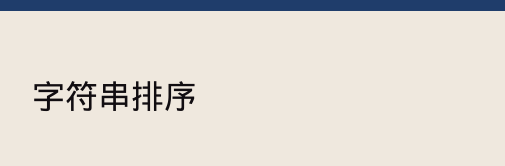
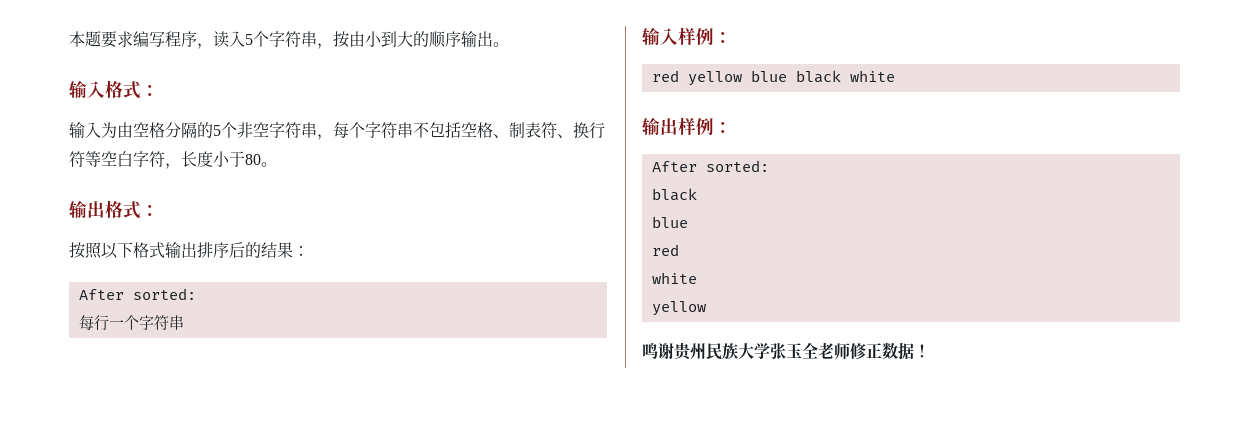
- 字符串排序
+ 本题要求编写程序，读入5个字符串，按由小到大的顺序输出。
+ 输入格式：
+ 输入为由空格分隔的5个非空字符串，每个字符串不包括空格、制表符、换行符等空白字符，长度小于80。
+ 输出格式：
+ 按照以下格式输出排序后的结果：
+ After sorted:
+ 每行一个字符串
+ 输入样例：
+ red yellow blue black white
+ 输出样例：
+ After sorted:
+ black
+ blue
+ red
+ white
+ yellow
+ 鸣谢贵州民族大学张玉全老师修正数据！

